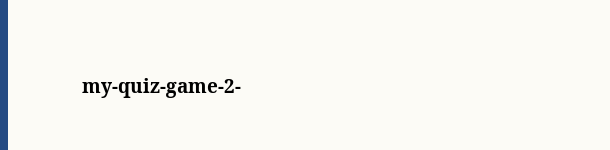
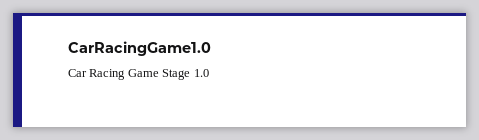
- my-quiz-game-2-
+ CarRacingGame1.0
+ Car Racing Game Stage 1.0

